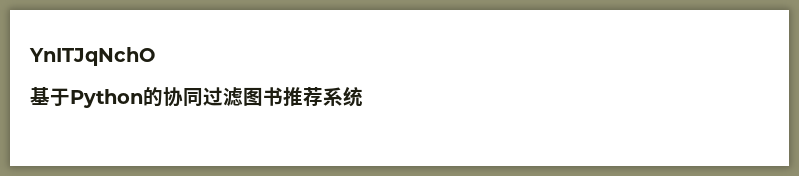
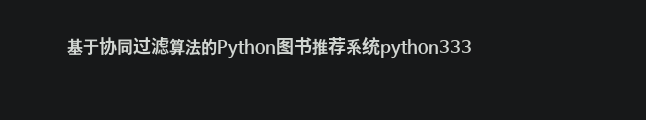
- YnITJqNchO
- 基于Python的协同过滤图书推荐系统
+ 基于协同过滤算法的Python图书推荐系统python333

